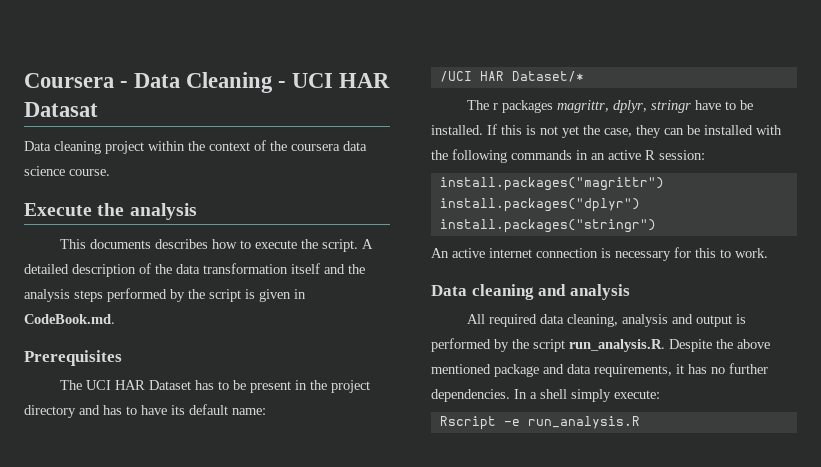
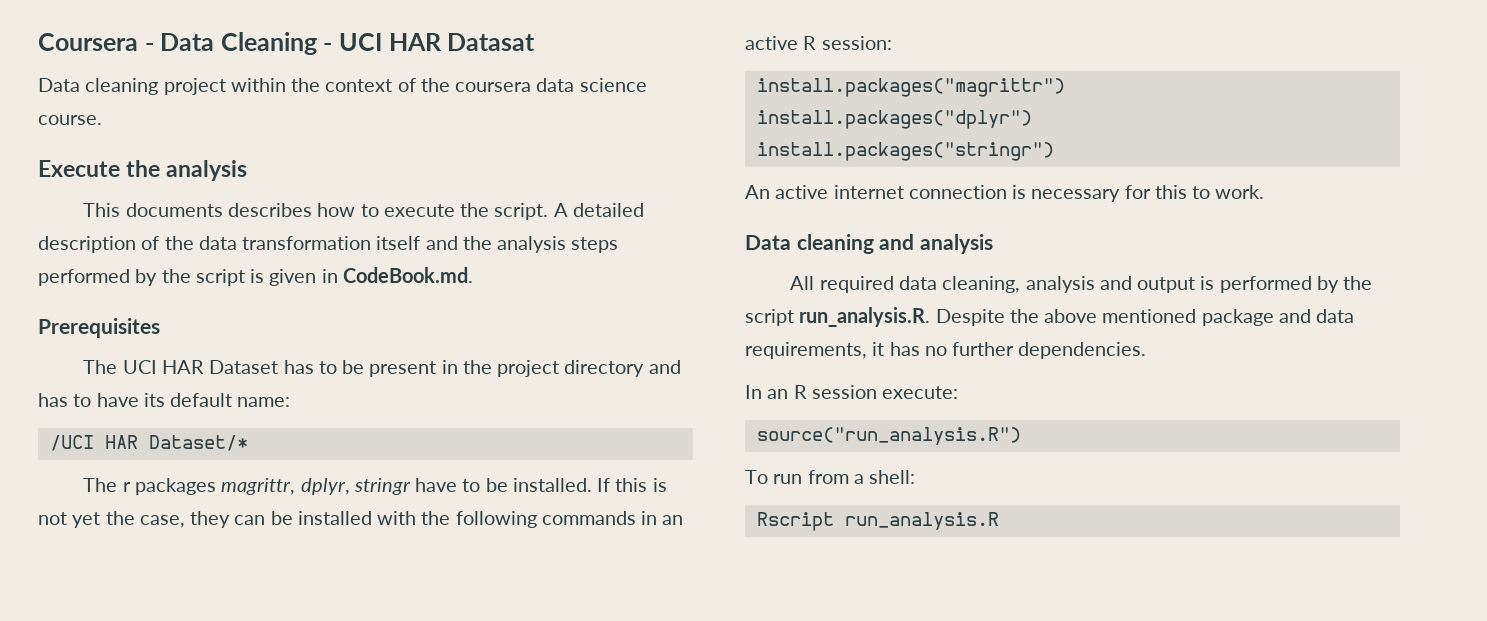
- All required data cleaning, analysis and output is performed by the script run_analysis.R. Despite the above mentioned package and data requirements, it has no further dependencies. In a shell simply execute:
+ All required data cleaning, analysis and output is performed by the script run_analysis.R. Despite the above mentioned package and data requirements, it has no further dependencies.
+ In an R session execute:
+ source("run_analysis.R")
+ To run from a shell:
- Rscript -e run_analysis.R
+ Rscript run_analysis.R

